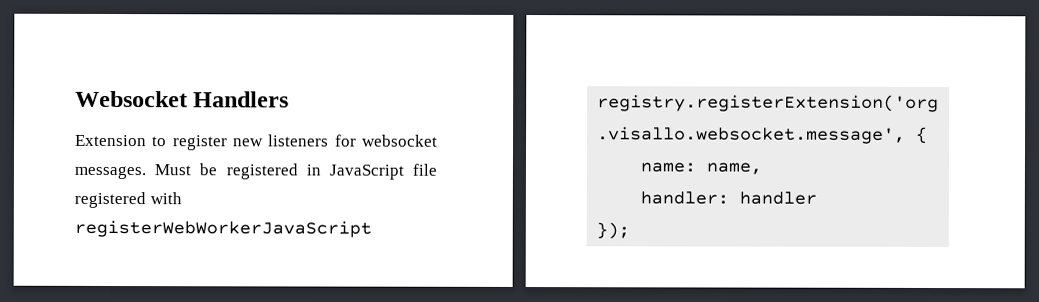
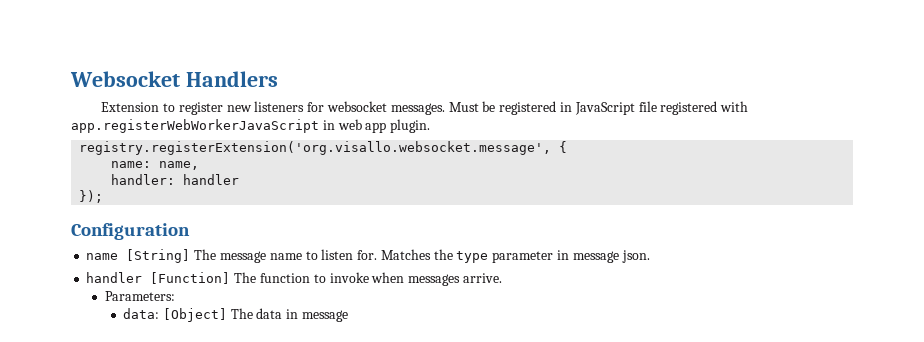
- Must be registered in JavaScript file registered with registerWebWorkerJavaScript
+ Must be registered in JavaScript file registered with app.registerWebWorkerJavaScript in web app plugin.
+ Configuration
+ name [String] The message name to listen for. Matches the type parameter in message json.
+ handler [Function] The function to invoke when messages arrive.
+ Parameters:
+ data: [Object] The data in message

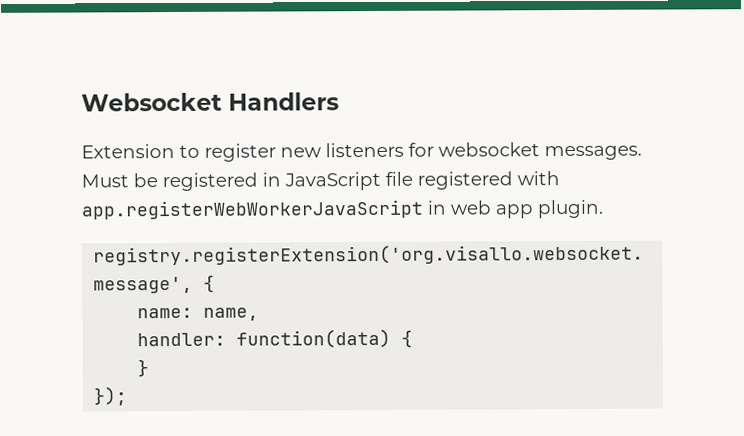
- handler: handler
+ handler: function(data) {
+ }
  });
- Configuration
- name [String] The message name to listen for. Matches the type parameter in message json.
- handler [Function] The function to invoke when messages arrive.
- Parameters:
- data: [Object] The data in message

